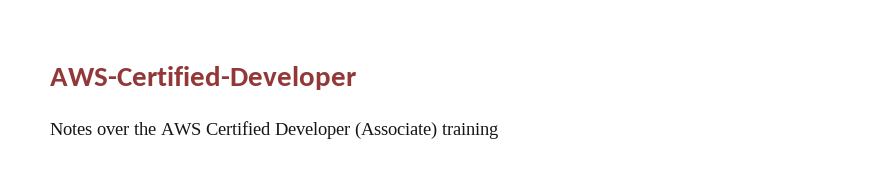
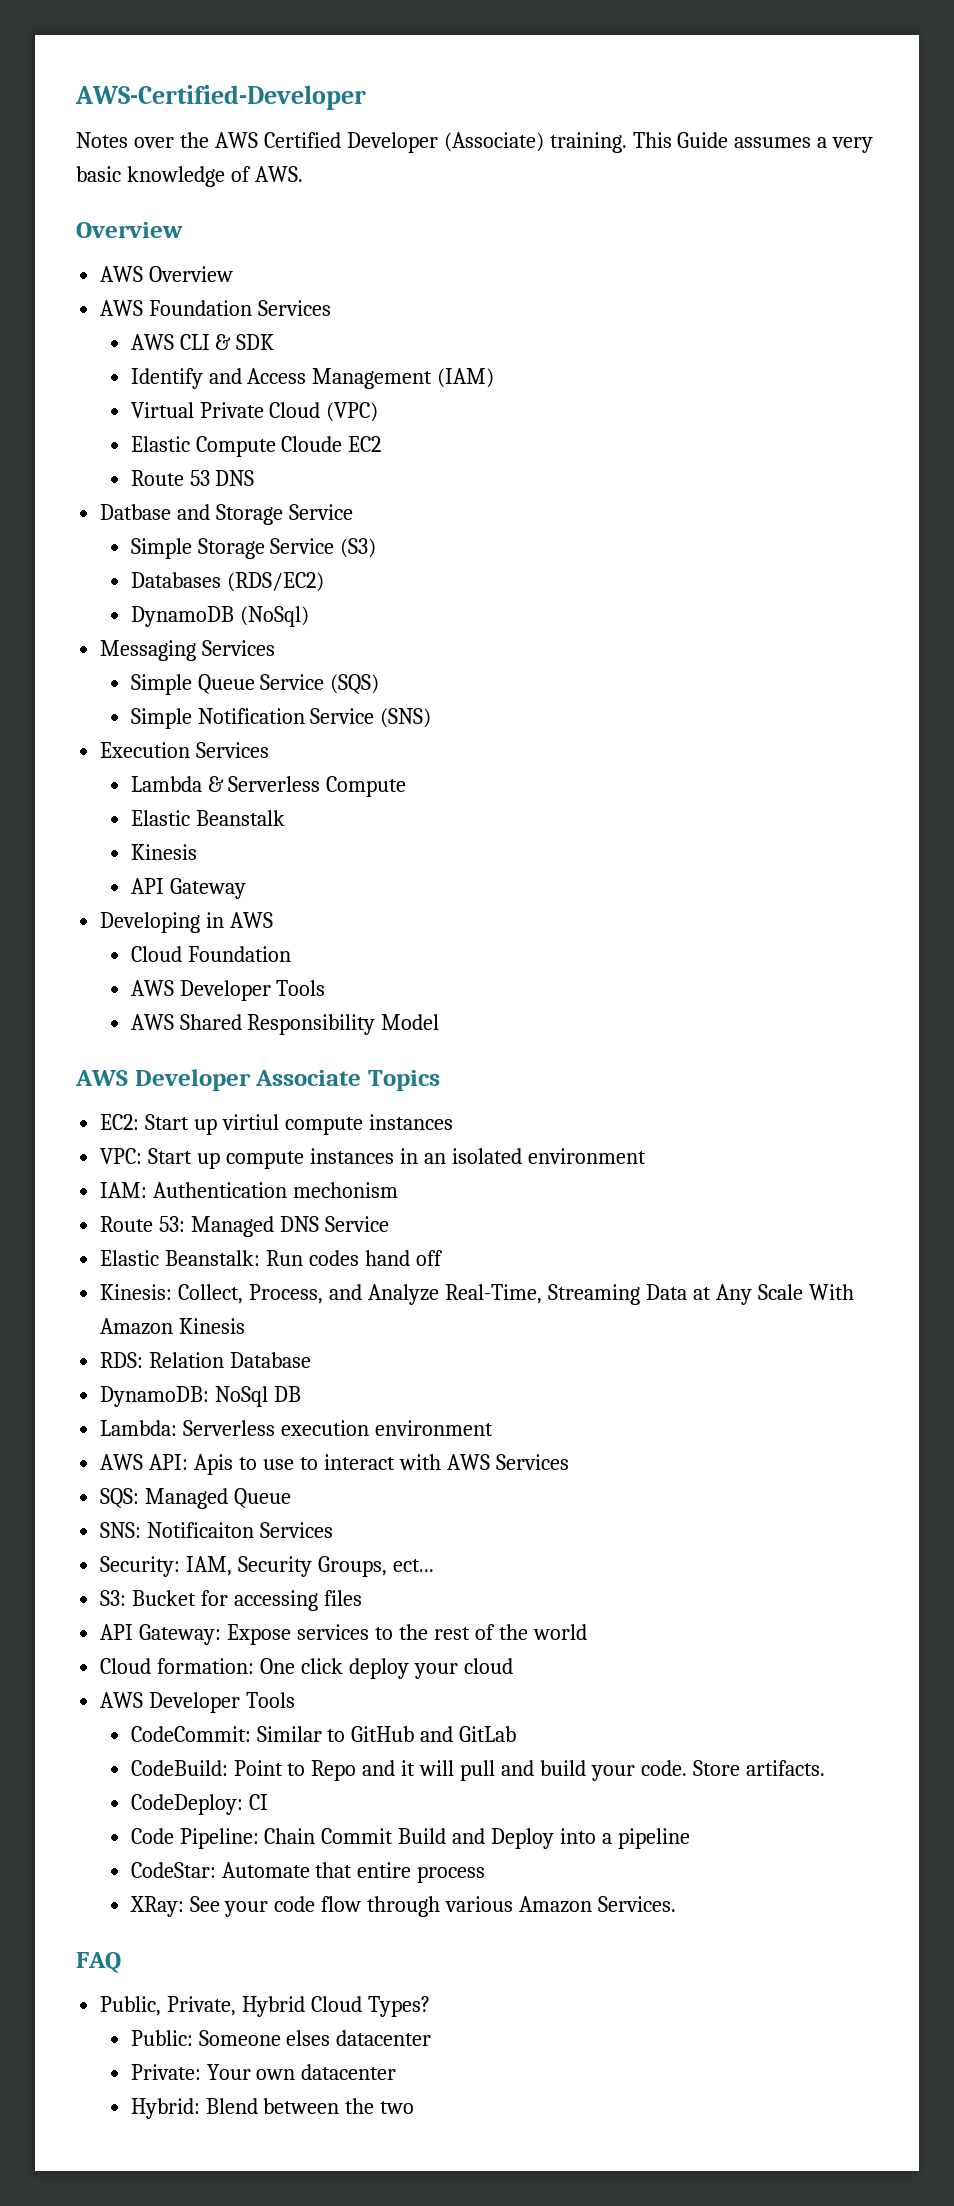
- Notes over the AWS Certified Developer (Associate) training
+ Notes over the AWS Certified Developer (Associate) training. This Guide assumes a very basic knowledge of AWS.
+ Overview
+ AWS Overview
+ AWS Foundation Services
+ AWS CLI & SDK
+ Identify and Access Management (IAM)
+ Virtual Private Cloud (VPC)
+ Elastic Compute Cloude EC2
+ Route 53 DNS
+ Datbase and Storage Service
+ Simple Storage Service (S3)
+ Databases (RDS/EC2)
+ DynamoDB (NoSql)
+ Messaging Services
+ Simple Queue Service (SQS)
+ Simple Notification Service (SNS)
+ Execution Services
+ Lambda & Serverless Compute
+ Elastic Beanstalk
+ Kinesis
+ API Gateway
+ Developing in AWS
+ Cloud Foundation
+ AWS Developer Tools
+ AWS Shared Responsibility Model
+ AWS Developer Associate Topics
+ EC2: Start up virtiul compute instances
+ VPC: Start up compute instances in an isolated environment
+ IAM: Authentication mechonism
+ Route 53: Managed DNS Service
+ Elastic Beanstalk: Run codes hand off
+ Kinesis: Collect, Process, and Analyze Real-Time, Streaming Data at Any Scale With Amazon Kinesis
+ RDS: Relation Database
+ DynamoDB: NoSql DB
+ Lambda: Serverless execution environment
+ AWS API: Apis to use to interact with AWS Services
+ SQS: Managed Queue
+ SNS: Notificaiton Services
+ Security: IAM, Security Groups, ect...
+ S3: Bucket for accessing files
+ API Gateway: Expose services to the rest of the world
+ Cloud formation: One click deploy your cloud
+ AWS Developer Tools
+ CodeCommit: Similar to GitHub and GitLab
+ CodeBuild: Point to Repo and it will pull and build your code. Store artifacts.
+ CodeDeploy: CI
+ Code Pipeline: Chain Commit Build and Deploy into a pipeline
+ CodeStar: Automate that entire process
+ XRay: See your code flow through various Amazon Services.
+ FAQ
+ Public, Private, Hybrid Cloud Types?
+ Public: Someone elses datacenter
+ Private: Your own datacenter
+ Hybrid: Blend between the two

